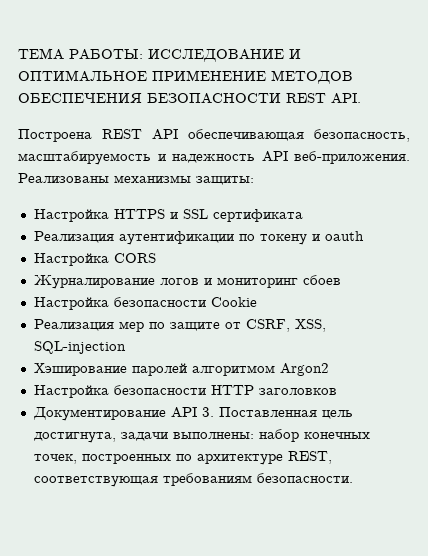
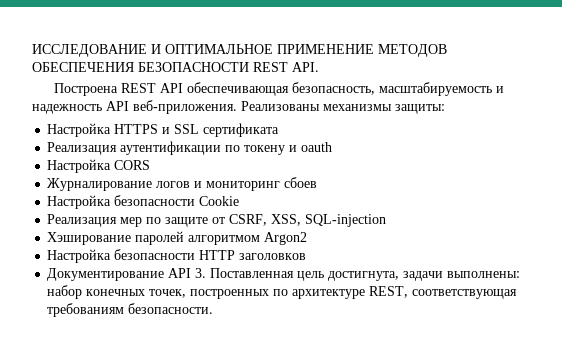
- ТЕМА РАБОТЫ: ИССЛЕДОВАНИЕ И ОПТИМАЛЬНОЕ ПРИМЕНЕНИЕ МЕТОДОВ ОБЕСПЕЧЕНИЯ БЕЗОПАСНОСТИ REST API.
+ ИССЛЕДОВАНИЕ И ОПТИМАЛЬНОЕ ПРИМЕНЕНИЕ МЕТОДОВ ОБЕСПЕЧЕНИЯ БЕЗОПАСНОСТИ REST API.

